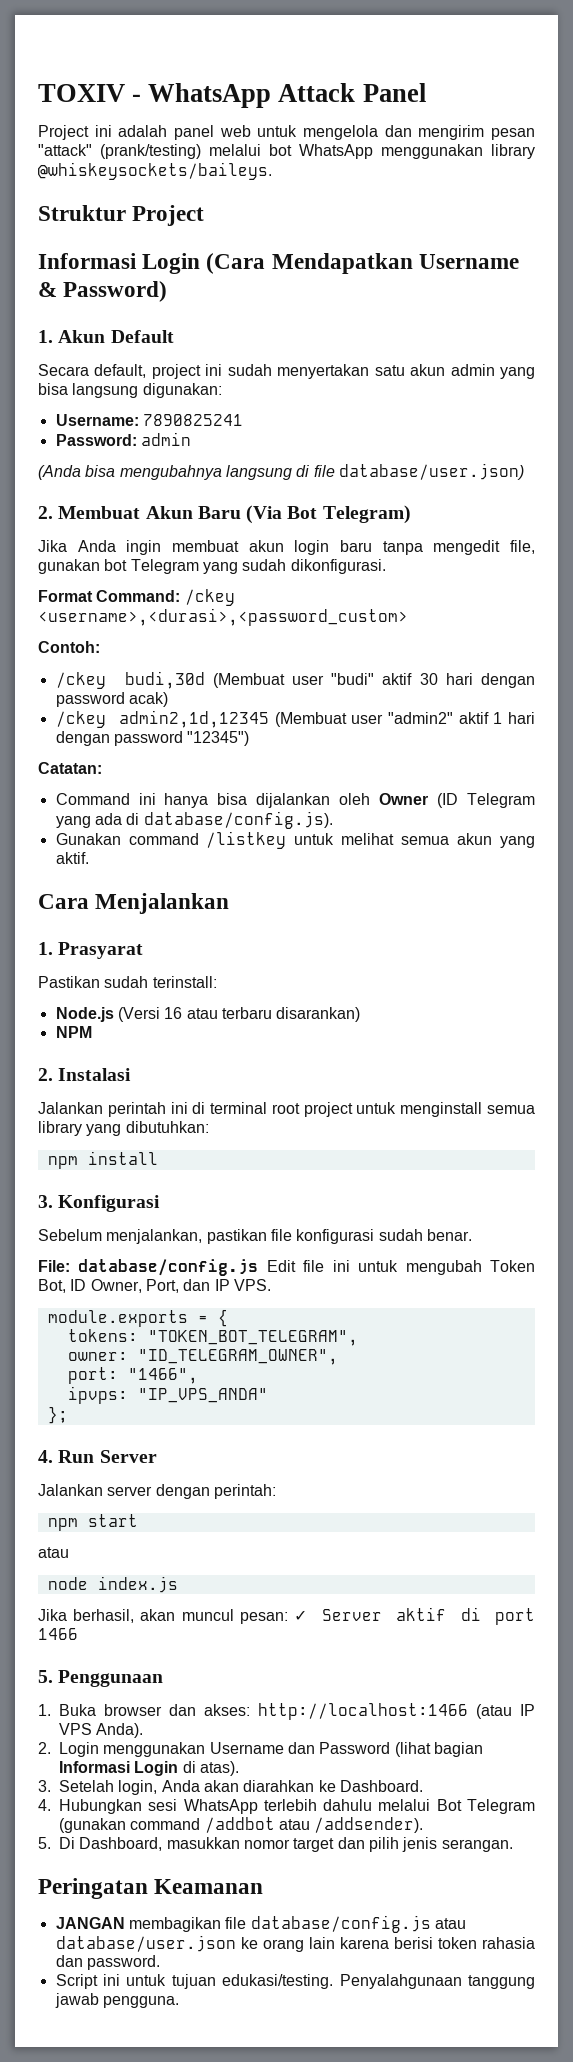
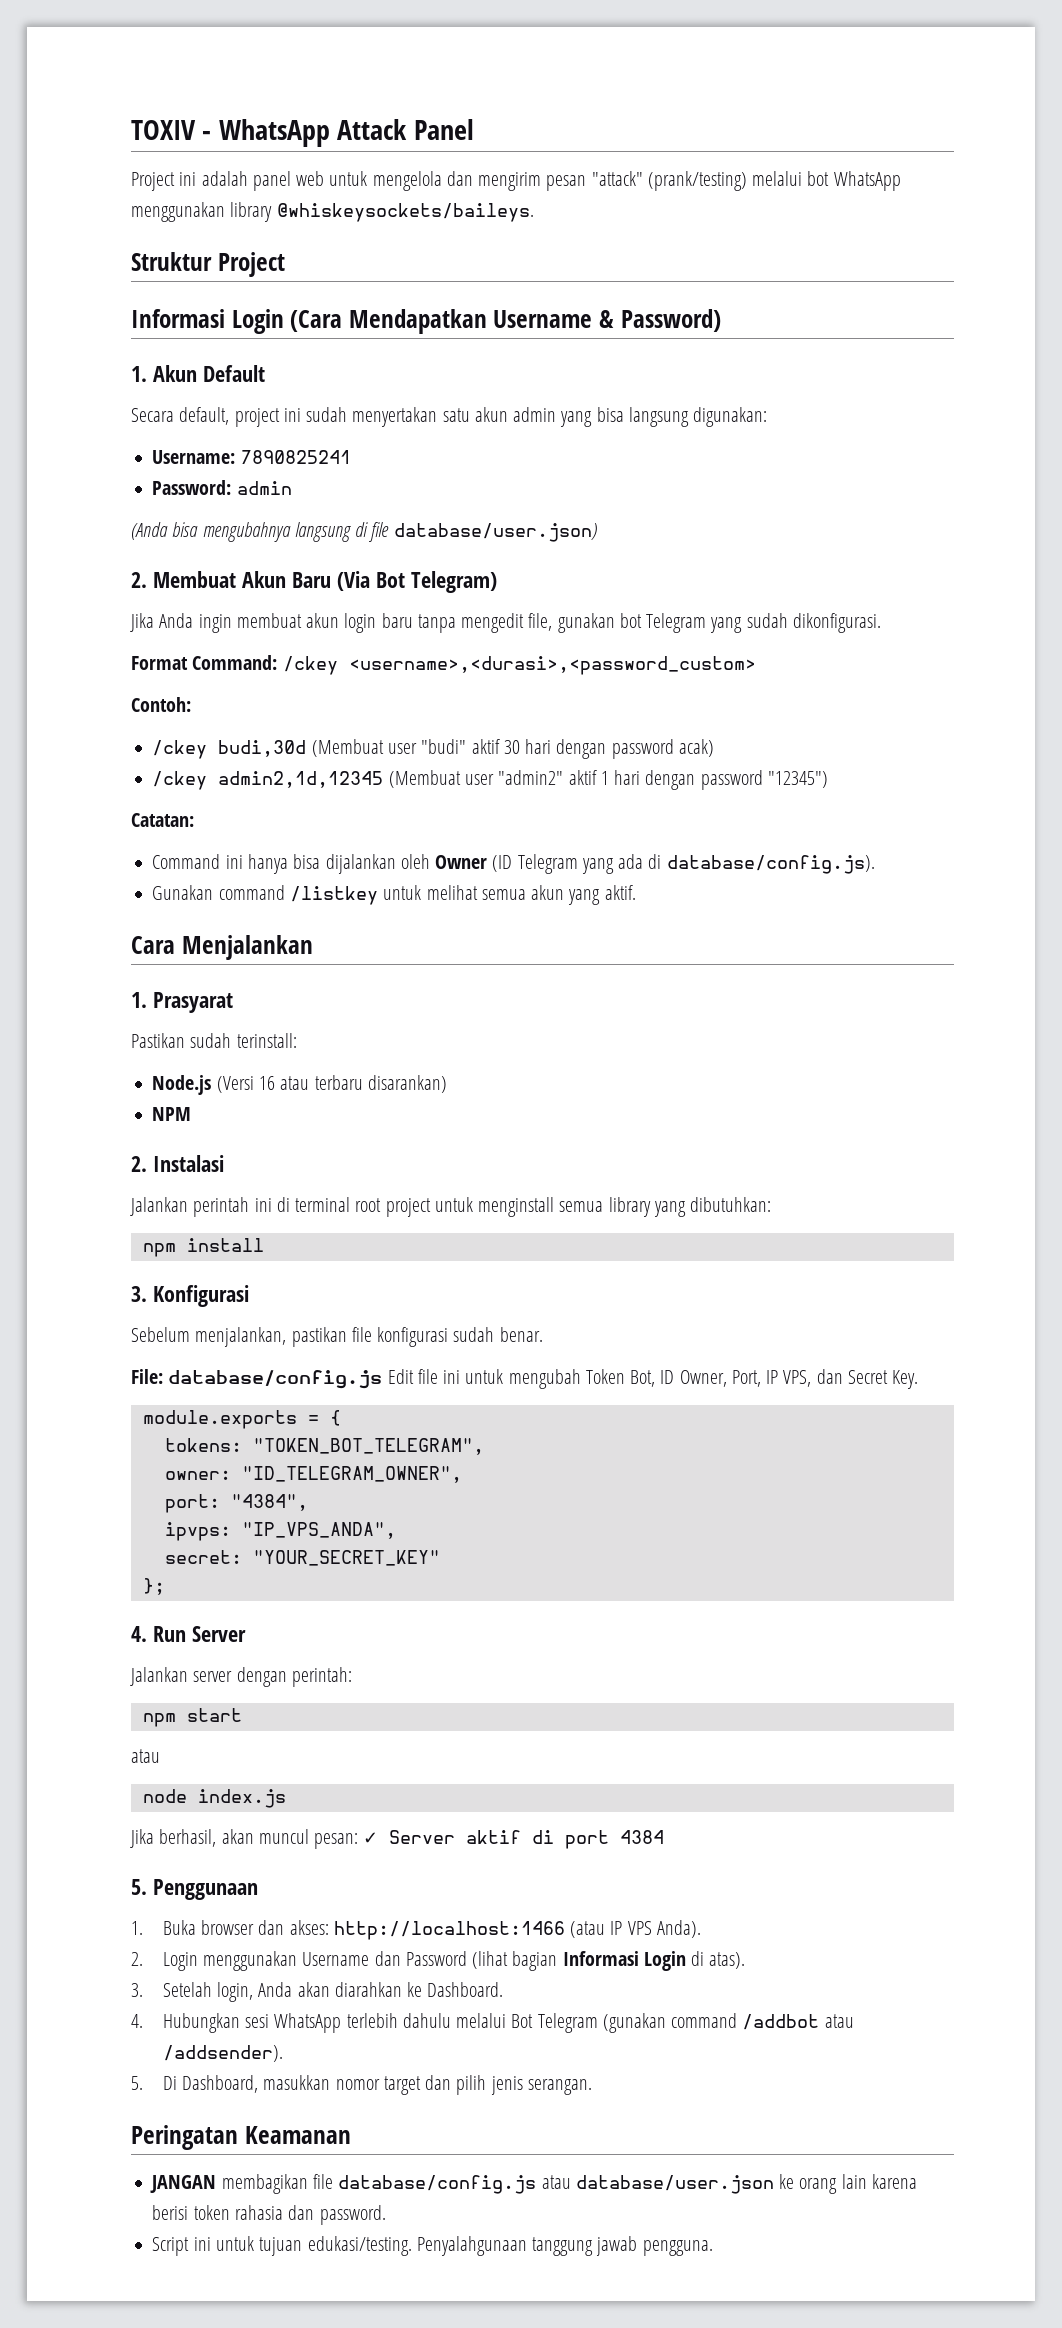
- File: database/config.js Edit file ini untuk mengubah Token Bot, ID Owner, Port, dan IP VPS.
+ File: database/config.js Edit file ini untuk mengubah Token Bot, ID Owner, Port, IP VPS, dan Secret Key.
- port: "1466",
+ port: "4384",
- ipvps: "IP_VPS_ANDA"
+ ipvps: "IP_VPS_ANDA",
+ secret: "YOUR_SECRET_KEY"
- Jika berhasil, akan muncul pesan: ✓ Server aktif di port 1466
+ Jika berhasil, akan muncul pesan: ✓ Server aktif di port 4384

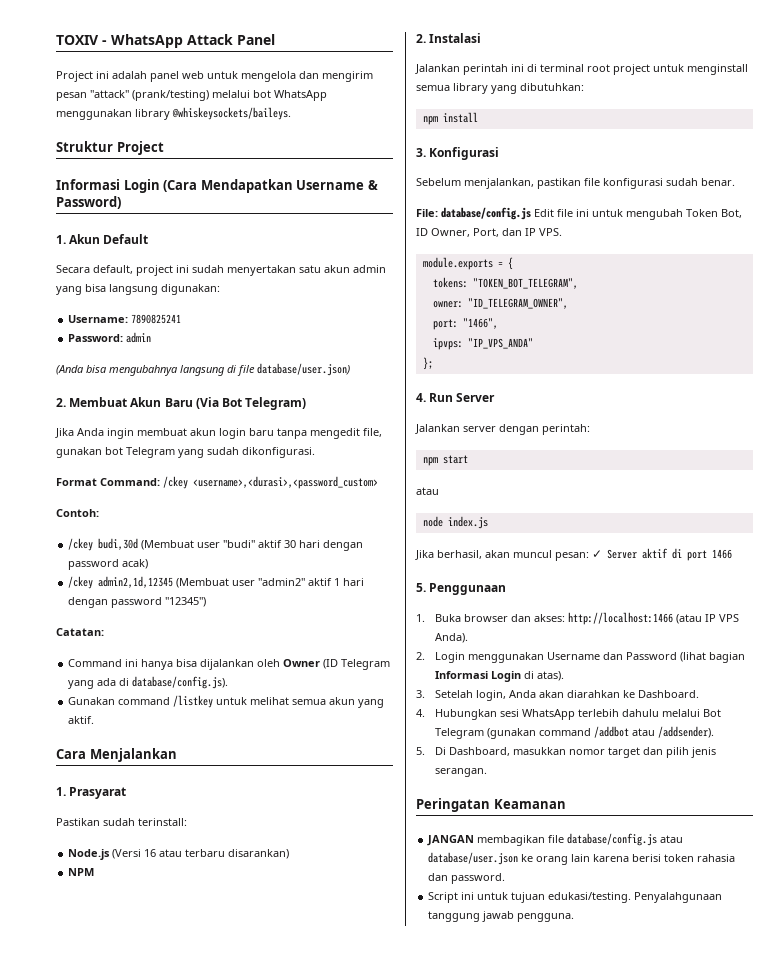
- File: database/config.js Edit file ini untuk mengubah Token Bot, ID Owner, Port, IP VPS, dan Secret Key.
+ File: database/config.js Edit file ini untuk mengubah Token Bot, ID Owner, Port, dan IP VPS.
- port: "4384",
+ port: "1466",
- ipvps: "IP_VPS_ANDA",
- secret: "YOUR_SECRET_KEY"
+ ipvps: "IP_VPS_ANDA"
- Jika berhasil, akan muncul pesan: ✓ Server aktif di port 4384
+ Jika berhasil, akan muncul pesan: ✓ Server aktif di port 1466

